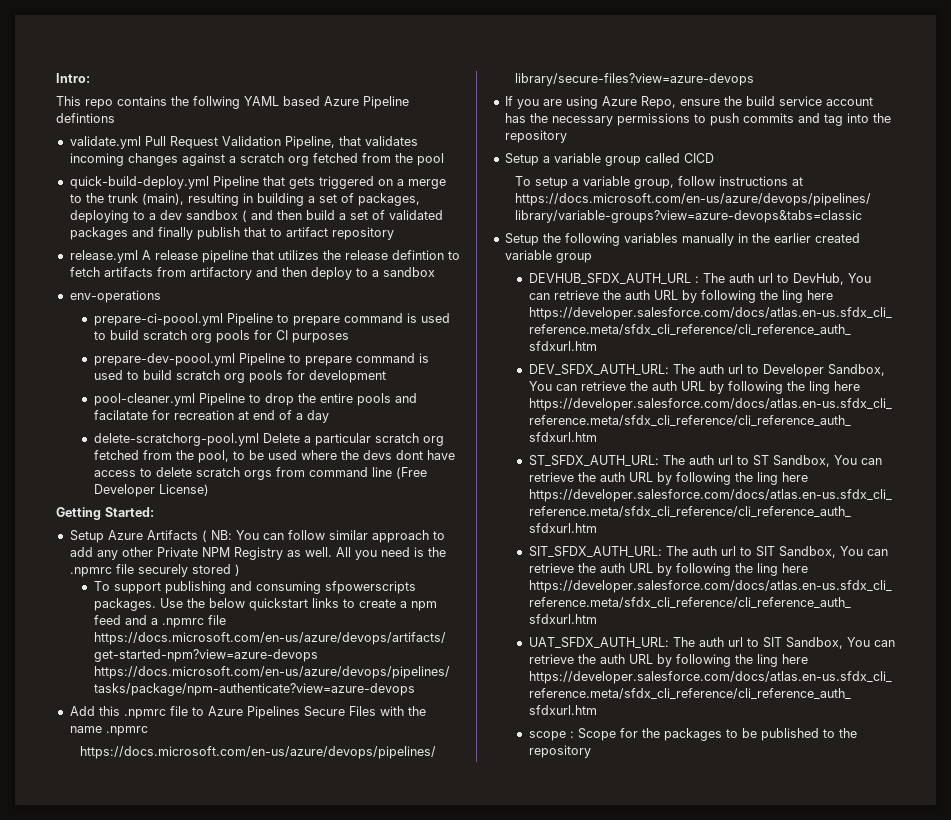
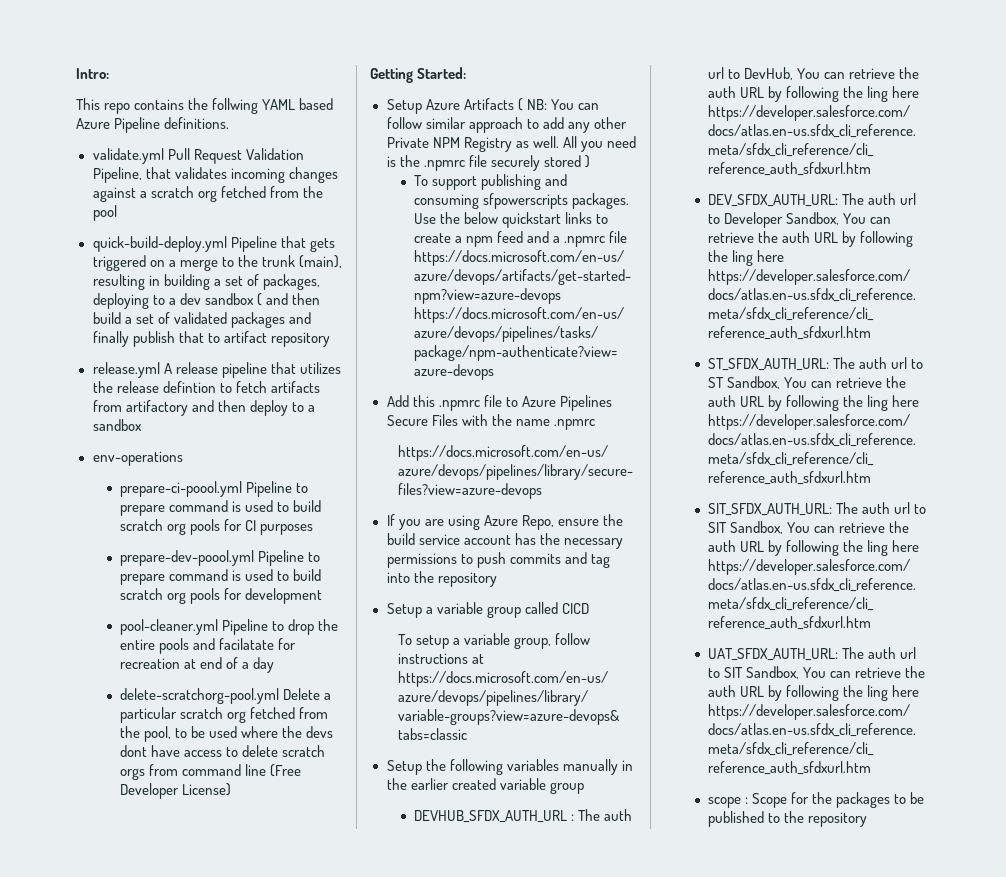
- This repo contains the follwing YAML based Azure Pipeline defintions
+ This repo contains the follwing YAML based Azure Pipeline definitions.

